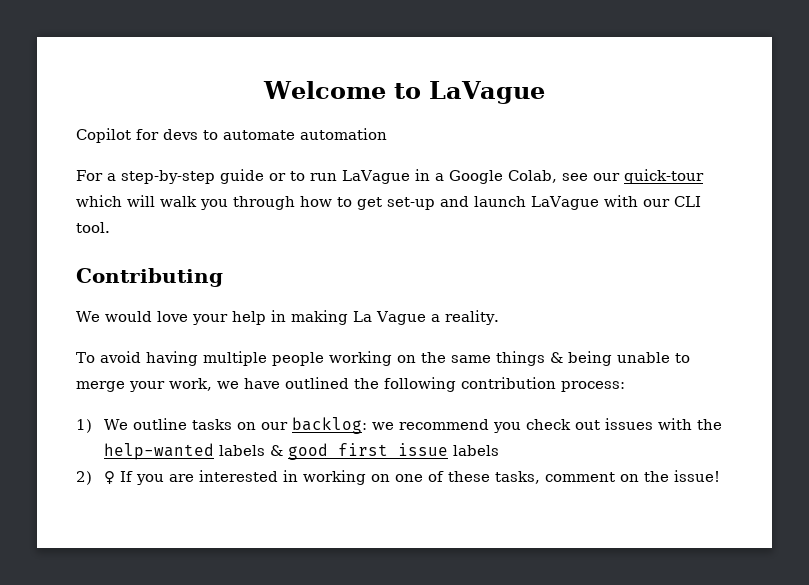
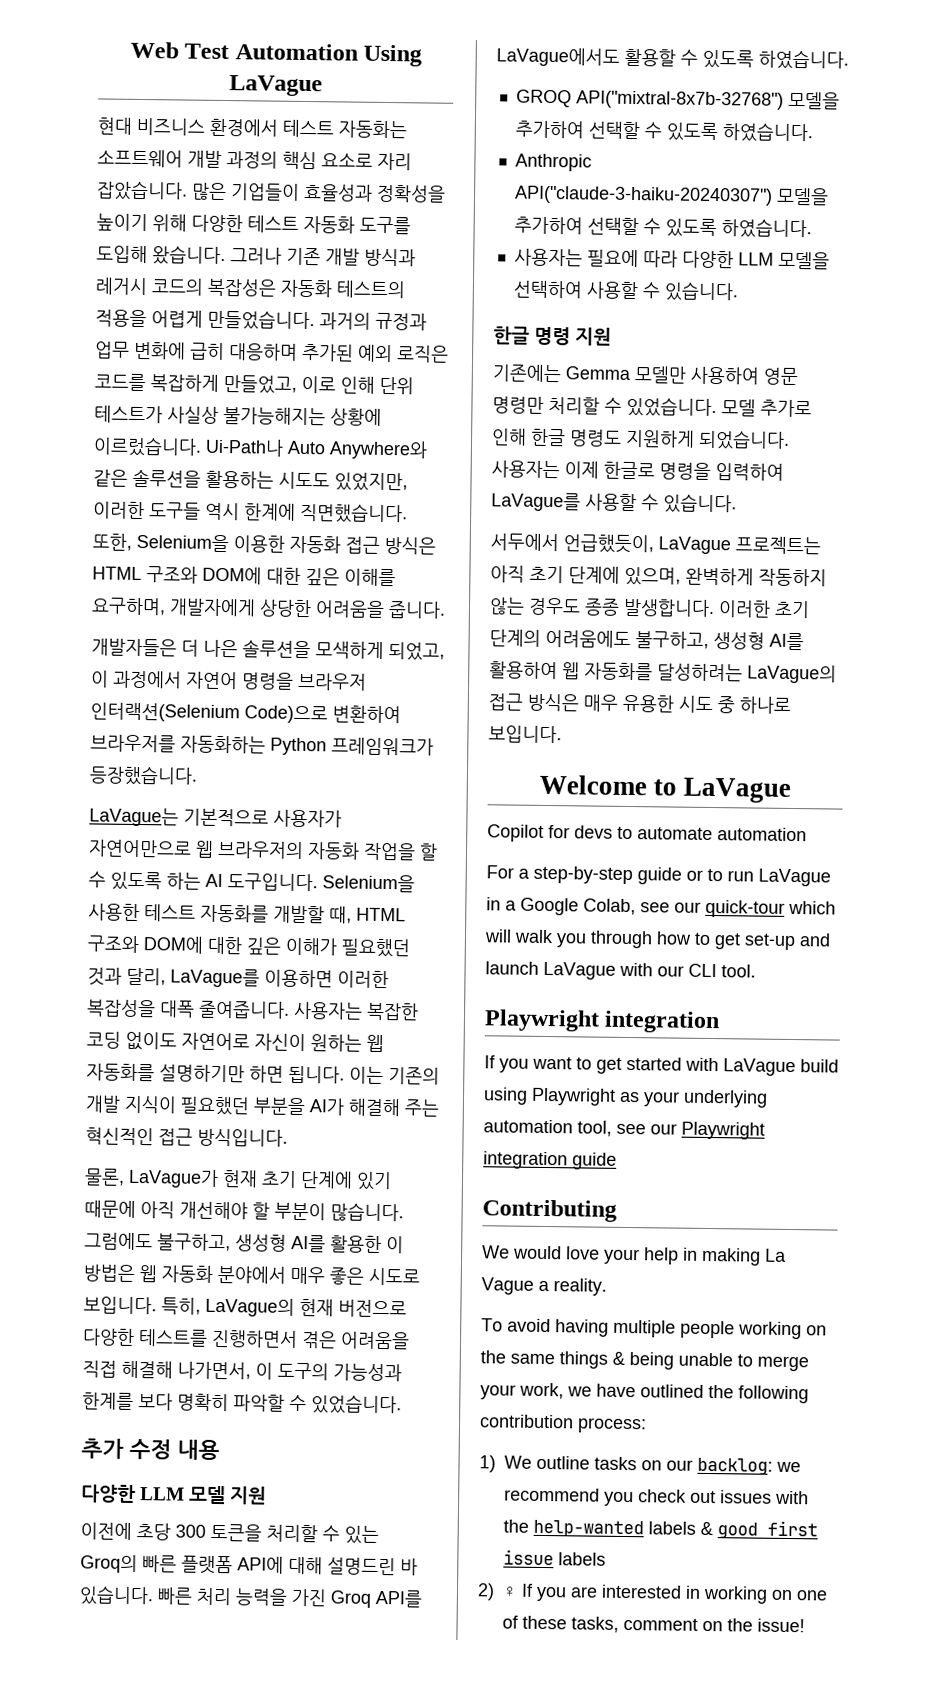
+ Web Test Automation Using LaVague
+ 현대 비즈니스 환경에서 테스트 자동화는 소프트웨어 개발 과정의 핵심 요소로 자리 잡았습니다. 많은 기업들이 효율성과 정확성을 높이기 위해 다양한 테스트 자동화 도구를 도입해 왔습니다. 그러나 기존 개발 방식과 레거시 코드의 복잡성은 자동화 테스트의 적용을 어렵게 만들었습니다. 과거의 규정과 업무 변화에 급히 대응하며 추가된 예외 로직은 코드를 복잡하게 만들었고, 이로 인해 단위 테스트가 사실상 불가능해지는 상황에 이르렀습니다. Ui-Path나 Auto Anywhere와 같은 솔루션을 활용하는 시도도 있었지만, 이러한 도구들 역시 한계에 직면했습니다. 또한, Selenium을 이용한 자동화 접근 방식은 HTML 구조와 DOM에 대한 깊은 이해를 요구하며, 개발자에게 상당한 어려움을 줍니다.
+ 개발자들은 더 나은 솔루션을 모색하게 되었고, 이 과정에서 자연어 명령을 브라우저 인터랙션(Selenium Code)으로 변환하여 브라우저를 자동화하는 Python 프레임워크가 등장했습니다.
+ LaVague는 기본적으로 사용자가 자연어만으로 웹 브라우저의 자동화 작업을 할 수 있도록 하는 AI 도구입니다. Selenium을 사용한 테스트 자동화를 개발할 때, HTML 구조와 DOM에 대한 깊은 이해가 필요했던 것과 달리, LaVague를 이용하면 이러한 복잡성을 대폭 줄여줍니다. 사용자는 복잡한 코딩 없이도 자연어로 자신이 원하는 웹 자동화를 설명하기만 하면 됩니다. 이는 기존의 개발 지식이 필요했던 부분을 AI가 해결해 주는 혁신적인 접근 방식입니다.
+ 물론, LaVague가 현재 초기 단계에 있기 때문에 아직 개선해야 할 부분이 많습니다. 그럼에도 불구하고, 생성형 AI를 활용한 이 방법은 웹 자동화 분야에서 매우 좋은 시도로 보입니다. 특히, LaVague의 현재 버전으로 다양한 테스트를 진행하면서 겪은 어려움을 직접 해결해 나가면서, 이 도구의 가능성과 한계를 보다 명확히 파악할 수 있었습니다.
+ 추가 수정 내용
+ 다양한 LLM 모델 지원
+ 이전에 초당 300 토큰을 처리할 수 있는 Groq의 빠른 플랫폼 API에 대해 설명드린 바 있습니다. 빠른 처리 능력을 가진 Groq API를 LaVague에서도 활용할 수 있도록 하였습니다.
+ GROQ API("mixtral-8x7b-32768") 모델을 추가하여 선택할 수 있도록 하였습니다.
+ Anthropic API("claude-3-haiku-20240307") 모델을 추가하여 선택할 수 있도록 하였습니다.
+ 사용자는 필요에 따라 다양한 LLM 모델을 선택하여 사용할 수 있습니다.
+ 한글 명령 지원
+ 기존에는 Gemma 모델만 사용하여 영문 명령만 처리할 수 있었습니다. 모델 추가로 인해 한글 명령도 지원하게 되었습니다. 사용자는 이제 한글로 명령을 입력하여 LaVague를 사용할 수 있습니다.
+ 서두에서 언급했듯이, LaVague 프로젝트는 아직 초기 단계에 있으며, 완벽하게 작동하지 않는 경우도 종종 발생합니다. 이러한 초기 단계의 어려움에도 불구하고, 생성형 AI를 활용하여 웹 자동화를 달성하려는 LaVague의 접근 방식은 매우 유용한 시도 중 하나로 보입니다.
  For a step-by-step guide or to run LaVague in a Google Colab, see our quick-tour which will walk you through how to get set-up and launch LaVague with our CLI tool.
+ Playwright integration
+ If you want to get started with LaVague build using Playwright as your underlying automation tool, see our Playwright integration guide

